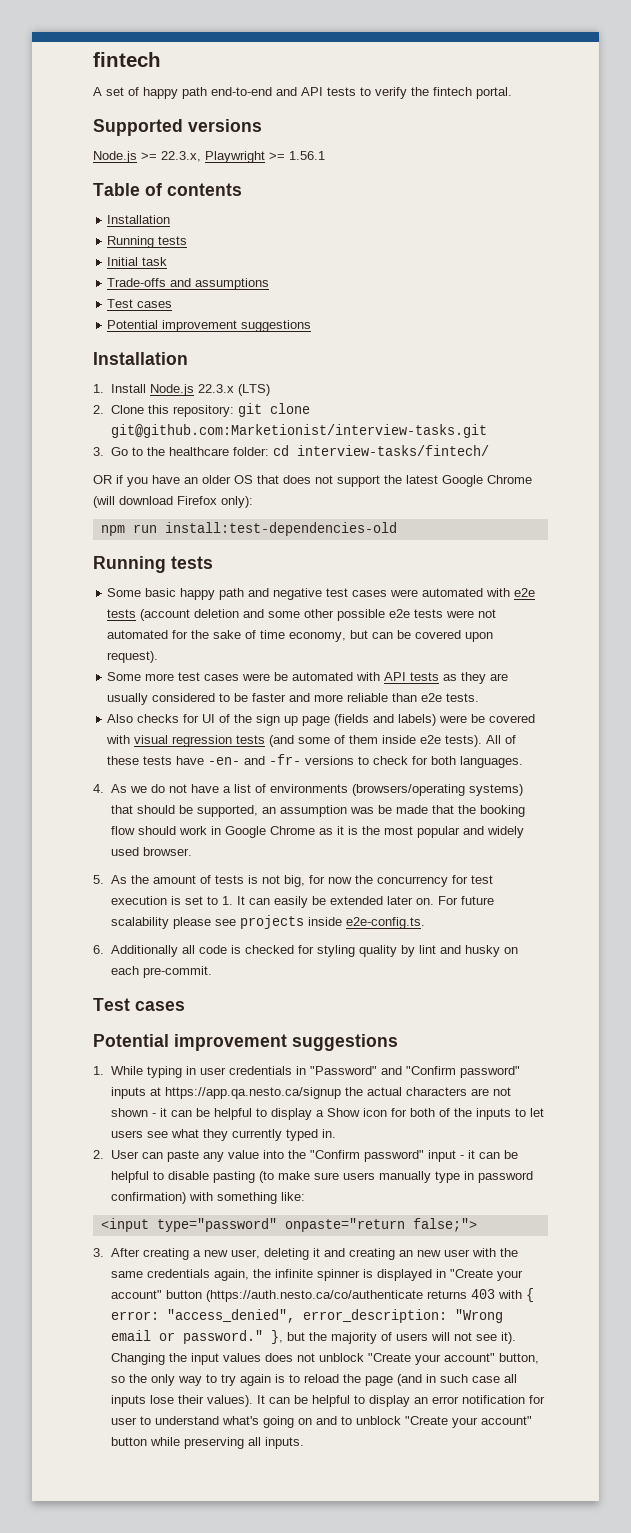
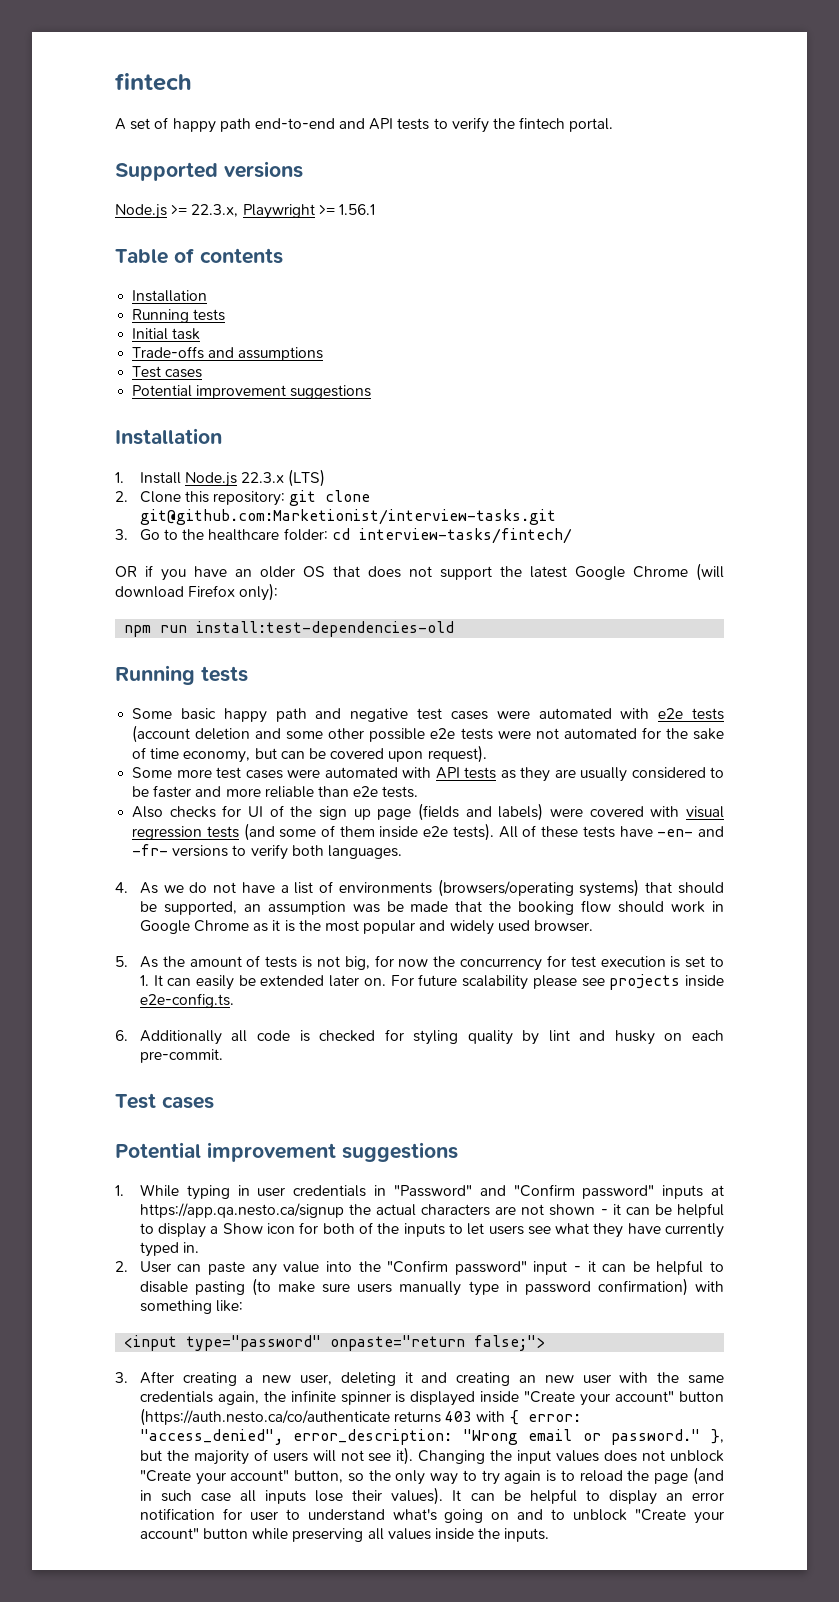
- Some more test cases were be automated with API tests as they are usually considered to be faster and more reliable than e2e tests.
+ Some more test cases were automated with API tests as they are usually considered to be faster and more reliable than e2e tests.
- Also checks for UI of the sign up page (fields and labels) were be covered with visual regression tests (and some of them inside e2e tests).
+ Also checks for UI of the sign up page (fields and labels) were covered with visual regression tests (and some of them inside e2e tests).
- All of these tests have -en- and -fr- versions to check for both languages.
+ All of these tests have -en- and -fr- versions to verify both languages.
- 1. While typing in user credentials in "Password" and "Confirm password" inputs at https://app.qa.nesto.ca/signup the actual characters are not shown - it can be helpful to display a Show icon for both of the inputs to let users see what they currently typed in.
+ 1. While typing in user credentials in "Password" and "Confirm password" inputs at https://app.qa.nesto.ca/signup the actual characters are not shown - it can be helpful to display a Show icon for both of the inputs to let users see what they have currently typed in.
- 3. After creating a new user, deleting it and creating an new user with the same credentials again, the infinite spinner is displayed in "Create your account" button (https://auth.nesto.ca/co/authenticate returns 403 with { error: "access_denied", error_description: "Wrong email or password."
+ 3. After creating a new user, deleting it and creating an new user with the same credentials again, the infinite spinner is displayed inside "Create your account" button (https://auth.nesto.ca/co/authenticate returns 403 with { error: "access_denied", error_description: "Wrong email or password."
- It can be helpful to display an error notification for user to understand what's going on and to unblock "Create your account" button while preserving all inputs.
+ It can be helpful to display an error notification for user to understand what's going on and to unblock "Create your account" button while preserving all values inside the inputs.

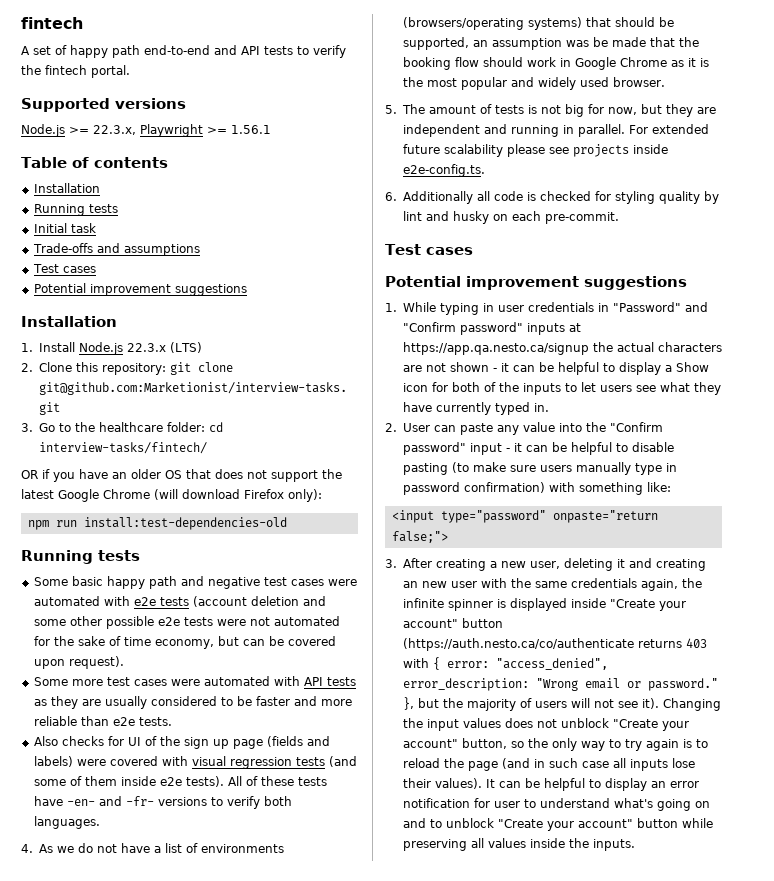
- 5. As the amount of tests is not big, for now the concurrency for test execution is set to 1. It can easily be extended later on. For future scalability please see projects inside e2e-config.ts.
+ 5. The amount of tests is not big for now, but they are independent and running in parallel. For extended future scalability please see projects inside e2e-config.ts.

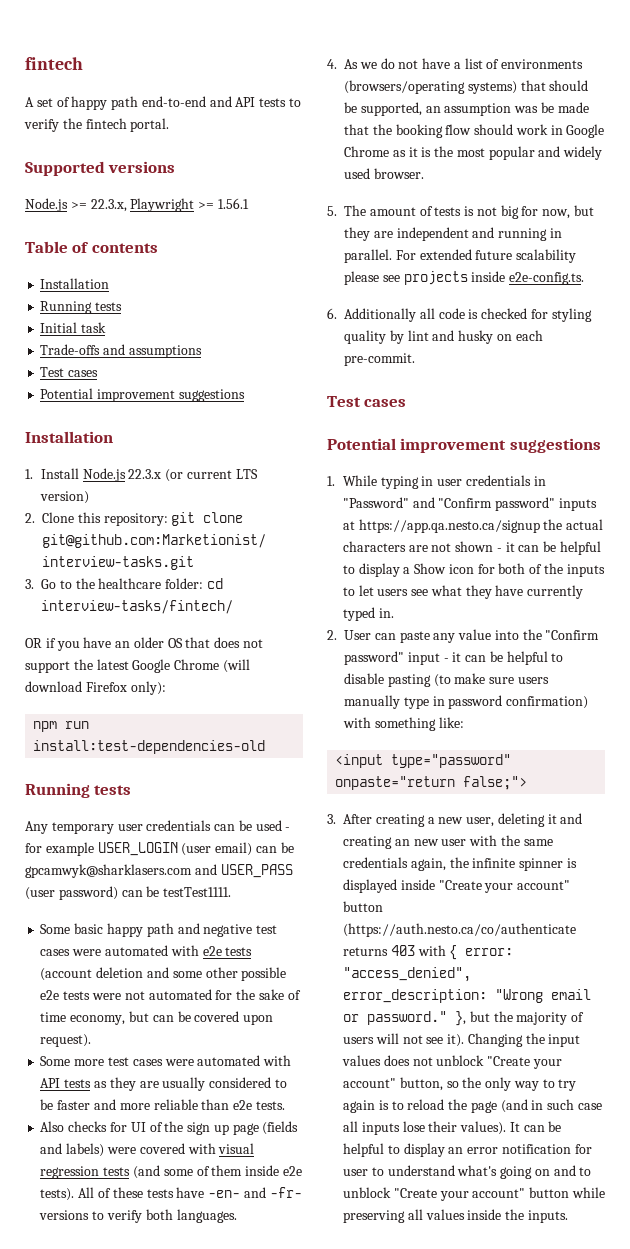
- 1. Install Node.js 22.3.x (LTS)
+ 1. Install Node.js 22.3.x (or current LTS version)
+ Any temporary user credentials can be used - for example USER_LOGIN (user email) can be gpcamwyk@sharklasers.com and USER_PASS (user password) can be testTest1111.

